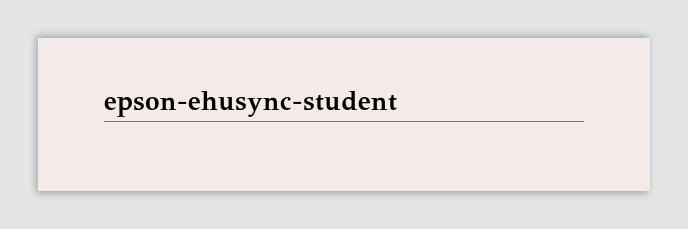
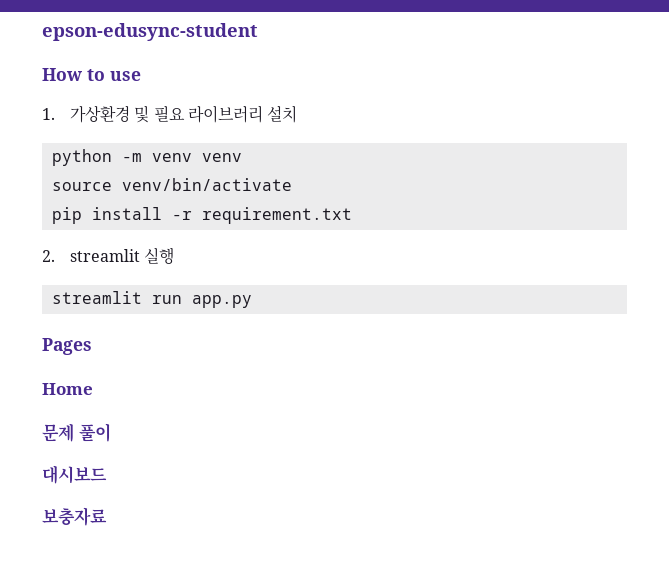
- epson-ehusync-student
+ epson-edusync-student
+ How to use
+ 1. 가상환경 및 필요 라이브러리 설치
+ python -m venv venv
+ source venv/bin/activate
+ pip install -r requirement.txt
+ 2. streamlit 실행
+ streamlit run app.py
+ Pages
+ Home
+ 문제 풀이
+ 대시보드
+ 보충자료

